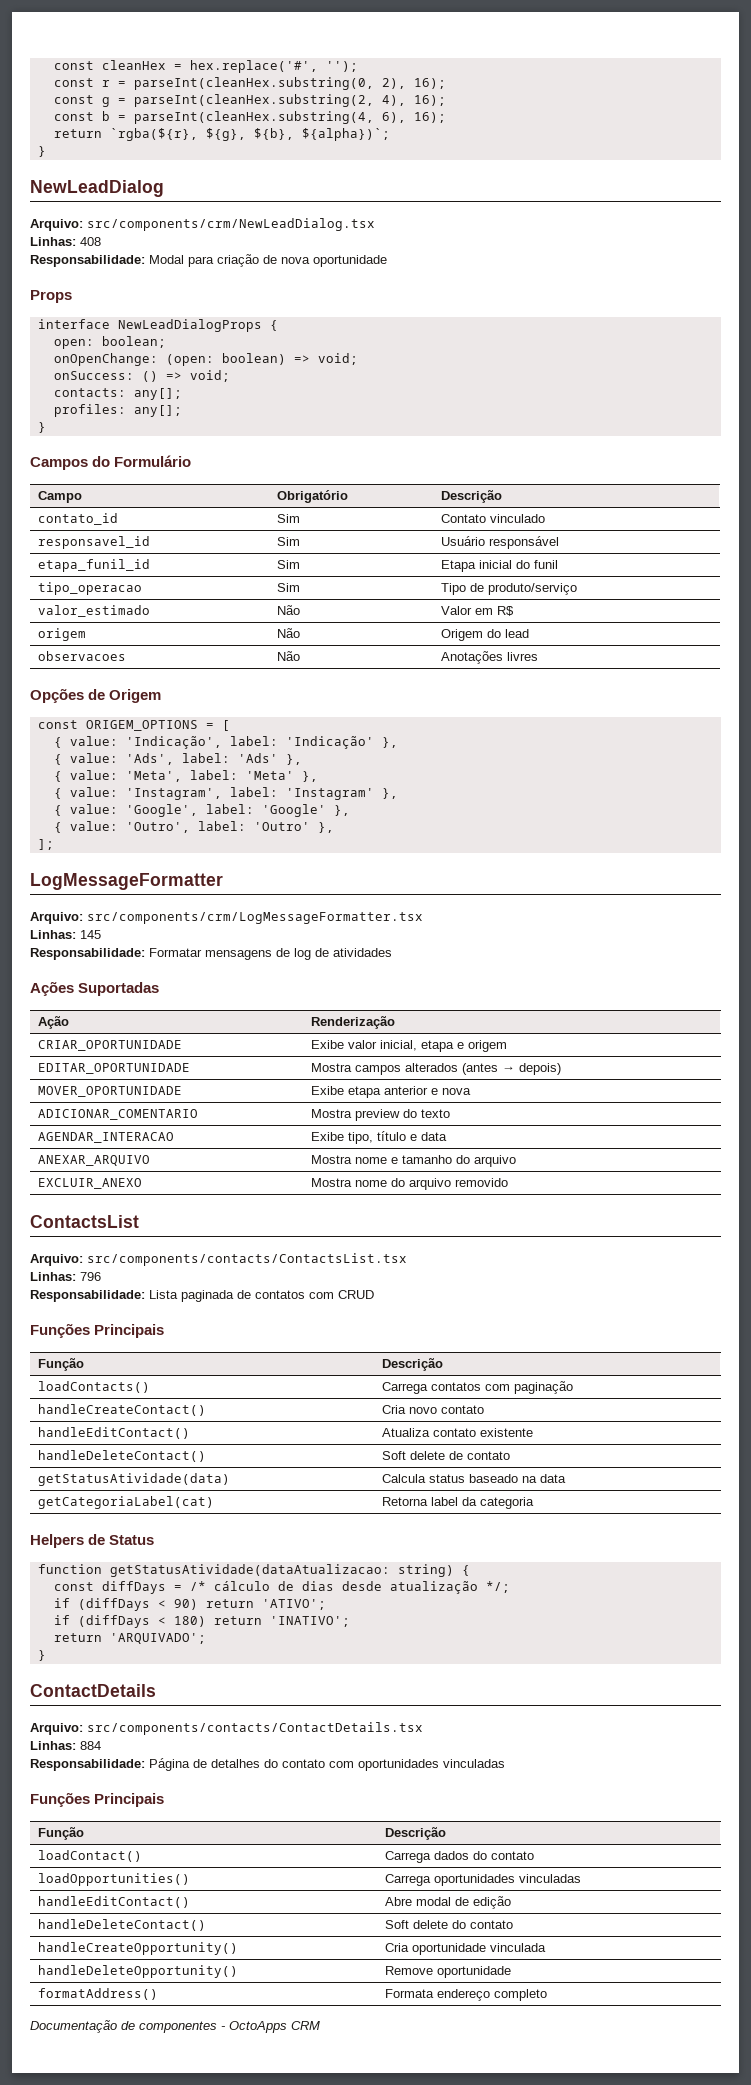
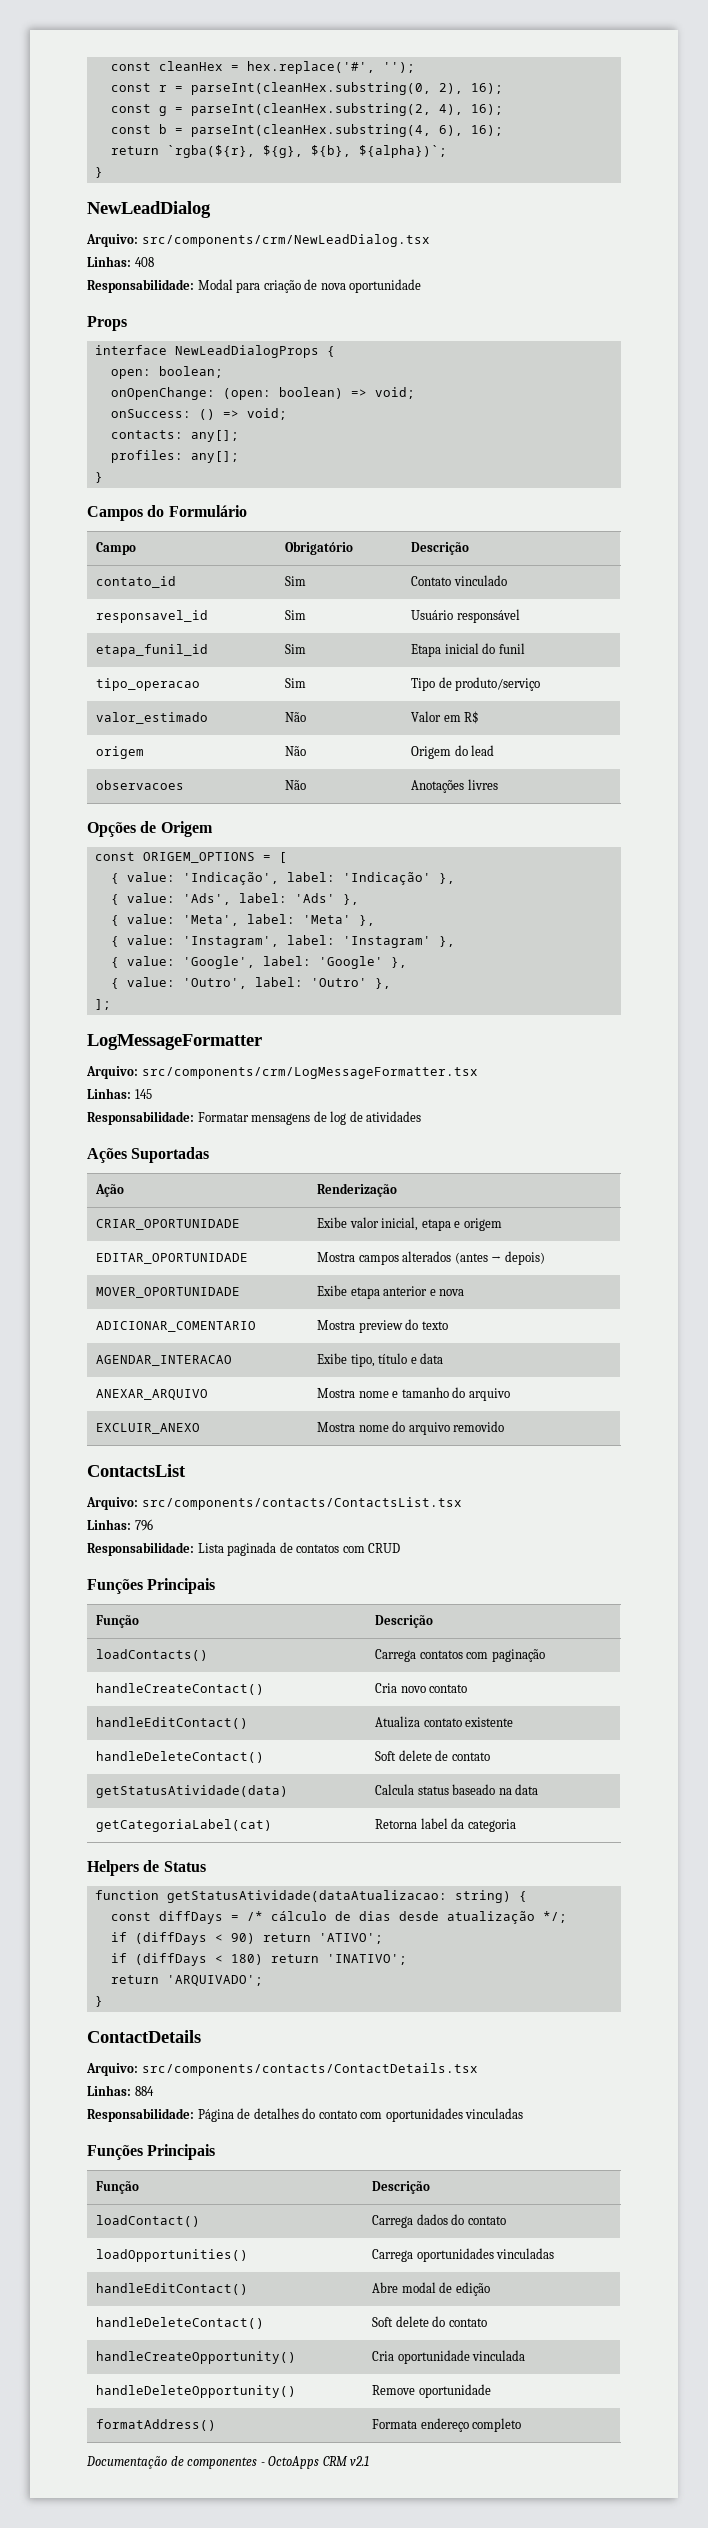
- Documentação de componentes - OctoApps CRM
+ Documentação de componentes - OctoApps CRM v2.1

